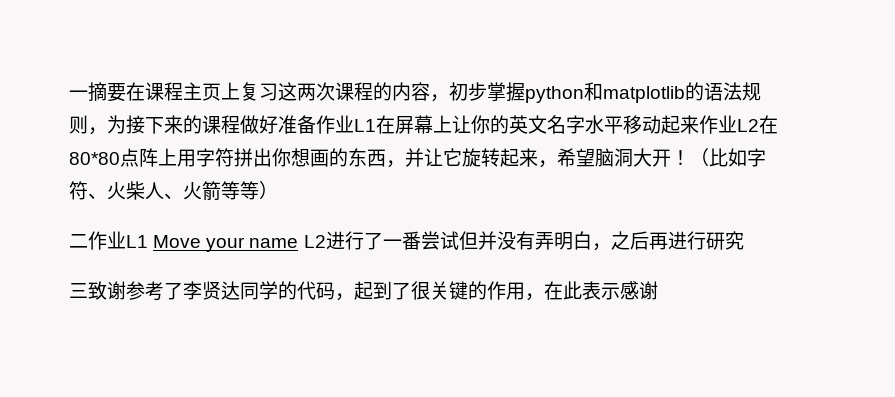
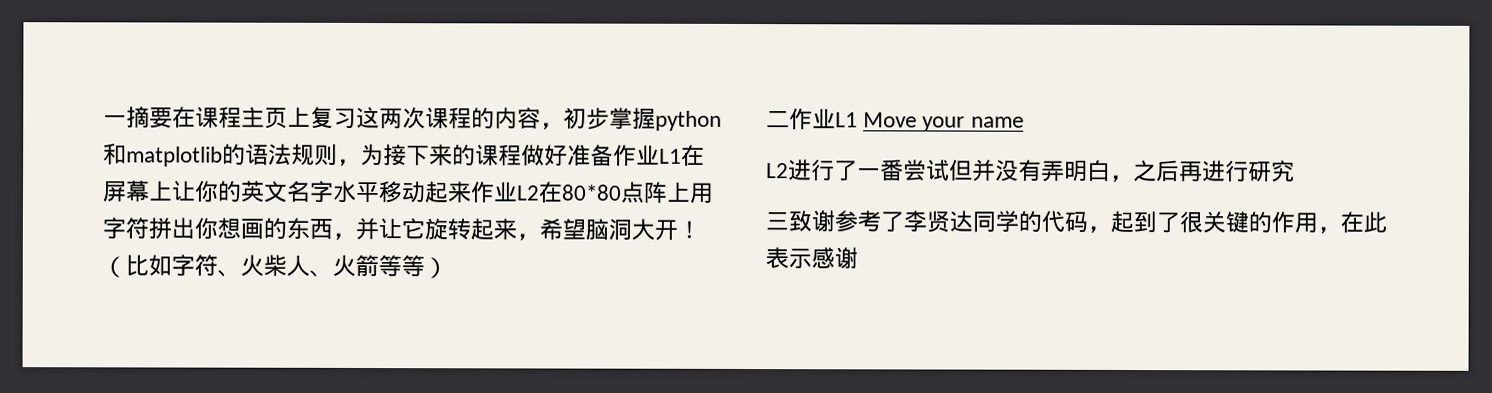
- 二作业L1 Move your name L2进行了一番尝试但并没有弄明白，之后再进行研究
+ 二作业L1 Move your name
+ L2进行了一番尝试但并没有弄明白，之后再进行研究

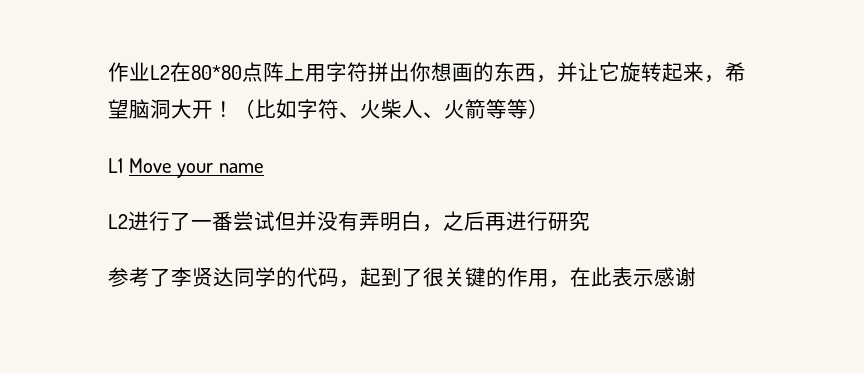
- 一摘要在课程主页上复习这两次课程的内容，初步掌握python和matplotlib的语法规则，为接下来的课程做好准备作业L1在屏幕上让你的英文名字水平移动起来作业L2在80*80点阵上用字符拼出你想画的东西，并让它旋转起来，希望脑洞大开！
+ 作业L2在80*80点阵上用字符拼出你想画的东西，并让它旋转起来，希望脑洞大开！
- 二作业L1 Move your name
+ L1 Move your name
- 三致谢参考了李贤达同学的代码，起到了很关键的作用，在此表示感谢
+ 参考了李贤达同学的代码，起到了很关键的作用，在此表示感谢

